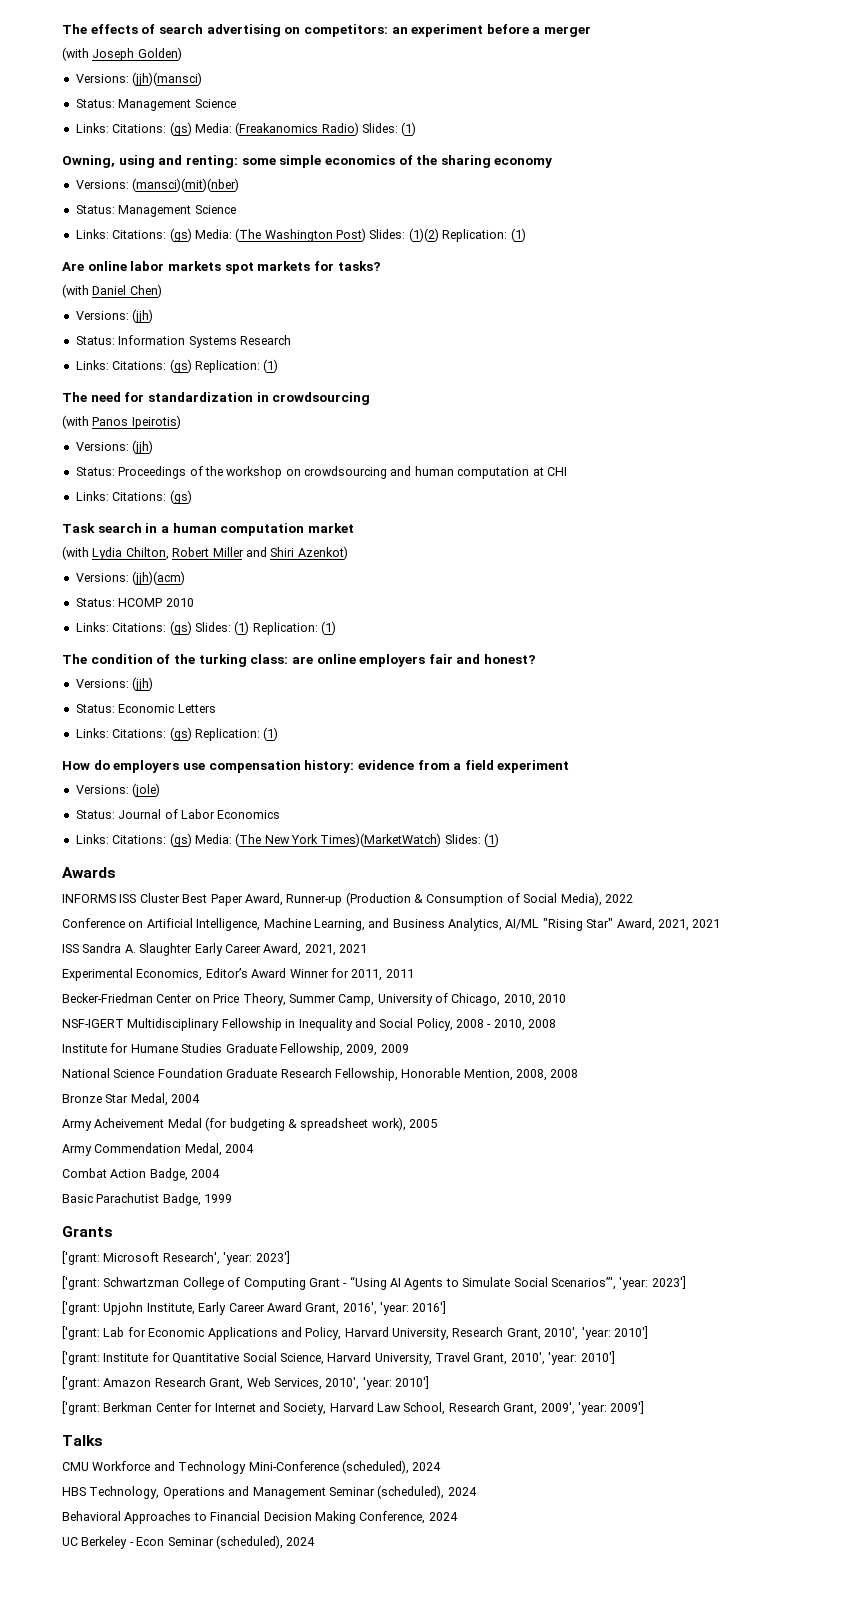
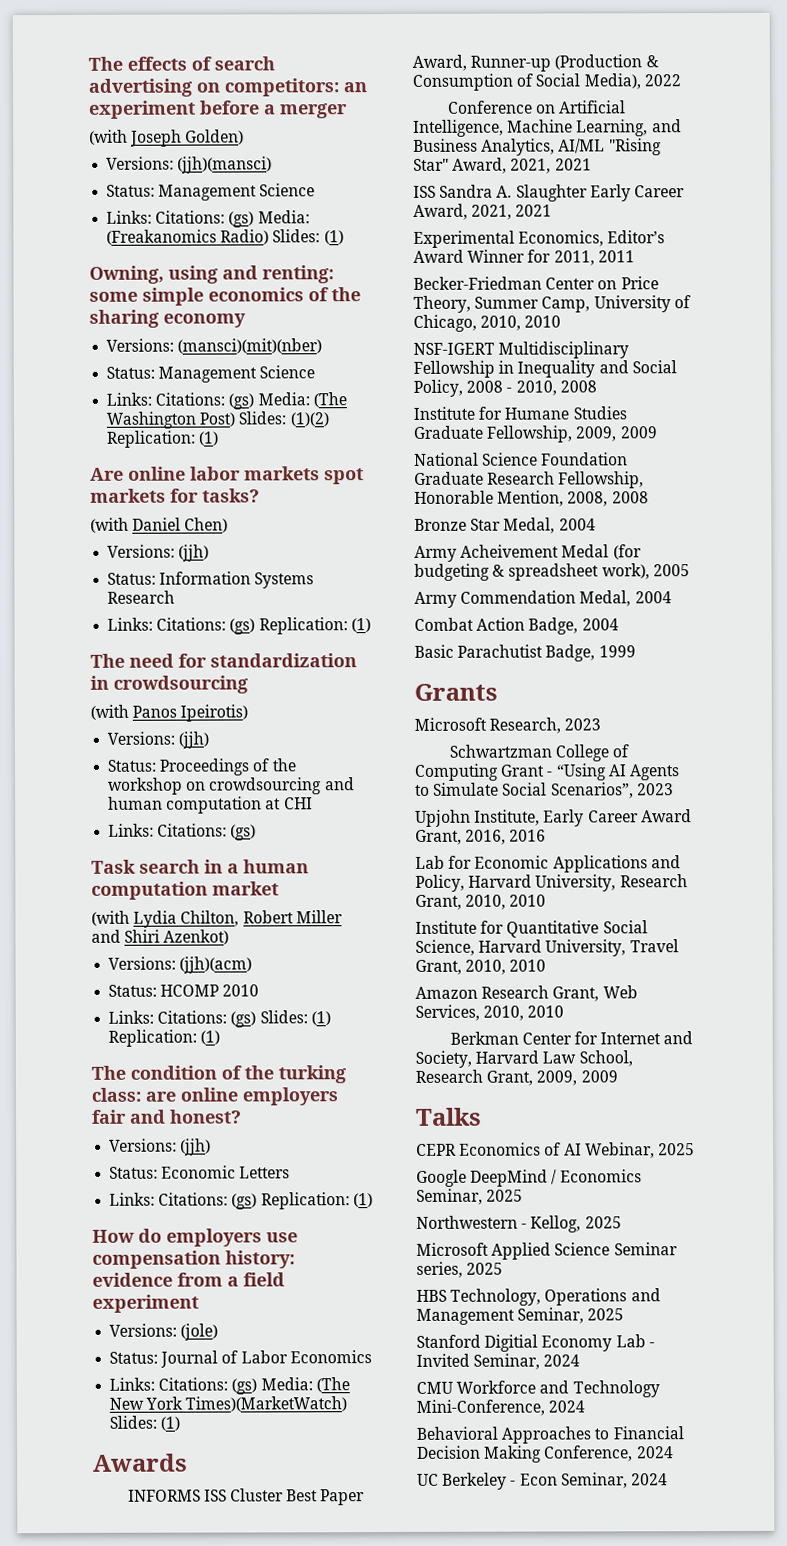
- ['grant: Microsoft Research', 'year: 2023']
- ['grant: Schwartzman College of Computing Grant - “Using AI Agents to Simulate Social Scenarios”', 'year: 2023']
- ['grant: Upjohn Institute, Early Career Award Grant, 2016', 'year: 2016']
- ['grant: Lab for Economic Applications and Policy, Harvard University, Research Grant, 2010', 'year: 2010']
- ['grant: Institute for Quantitative Social Science, Harvard University, Travel Grant, 2010', 'year: 2010']
- ['grant: Amazon Research Grant, Web Services, 2010', 'year: 2010']
- ['grant: Berkman Center for Internet and Society, Harvard Law School, Research Grant, 2009', 'year: 2009']
+ Microsoft Research, 2023
+ Schwartzman College of Computing Grant - “Using AI Agents to Simulate Social Scenarios”, 2023
+ Upjohn Institute, Early Career Award Grant, 2016, 2016
+ Lab for Economic Applications and Policy, Harvard University, Research Grant, 2010, 2010
+ Institute for Quantitative Social Science, Harvard University, Travel Grant, 2010, 2010
+ Amazon Research Grant, Web Services, 2010, 2010
+ Berkman Center for Internet and Society, Harvard Law School, Research Grant, 2009, 2009
  Talks
- CMU Workforce and Technology Mini-Conference (scheduled), 2024
+ CEPR Economics of AI Webinar, 2025
+ Google DeepMind / Economics Seminar, 2025
+ Northwestern - Kellog, 2025
+ Microsoft Applied Science Seminar series, 2025
- HBS Technology, Operations and Management Seminar (scheduled), 2024
+ HBS Technology, Operations and Management Seminar, 2025
+ Stanford Digitial Economy Lab - Invited Seminar, 2024
+ CMU Workforce and Technology Mini-Conference, 2024
- UC Berkeley - Econ Seminar (scheduled), 2024
+ UC Berkeley - Econ Seminar, 2024

